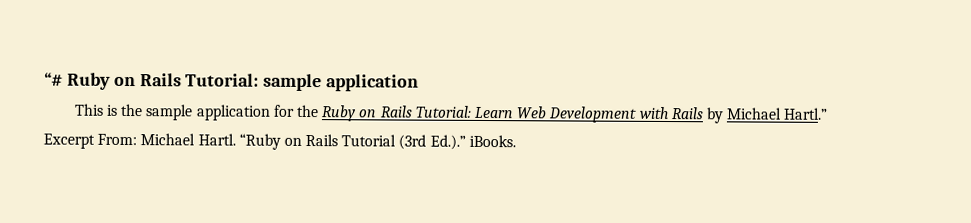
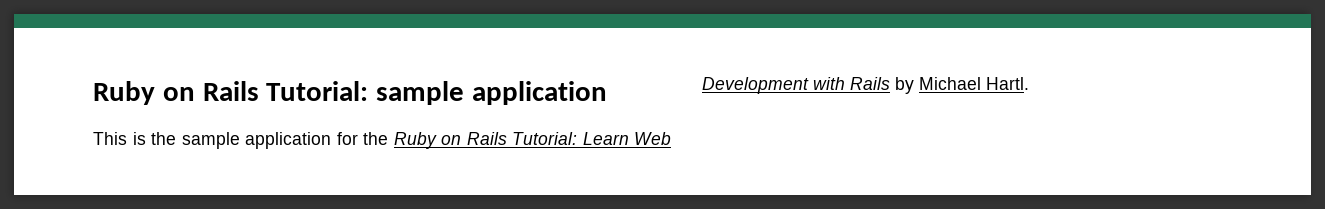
- “# Ruby on Rails Tutorial: sample application
+ Ruby on Rails Tutorial: sample application
- This is the sample application for the Ruby on Rails Tutorial: Learn Web Development with Rails by Michael Hartl.”
- Excerpt From: Michael Hartl. “Ruby on Rails Tutorial (3rd Ed.).” iBooks.
+ This is the sample application for the Ruby on Rails Tutorial: Learn Web Development with Rails by Michael Hartl.

